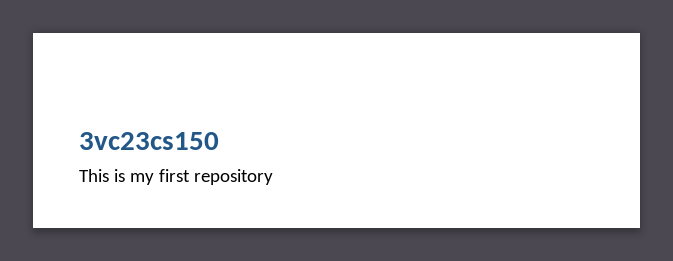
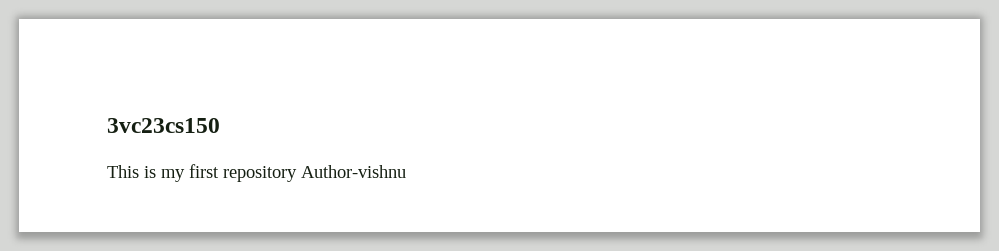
- This is my first repository
+ This is my first repository Author-vishnu

